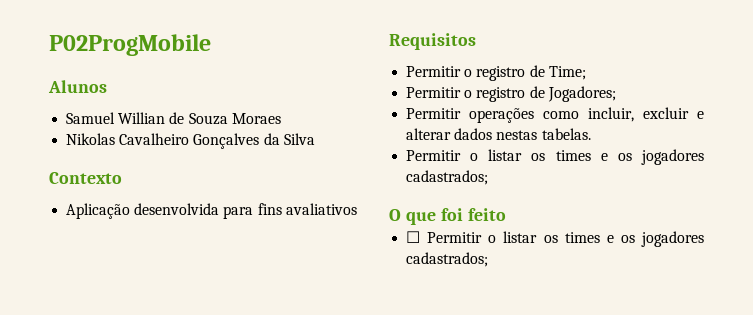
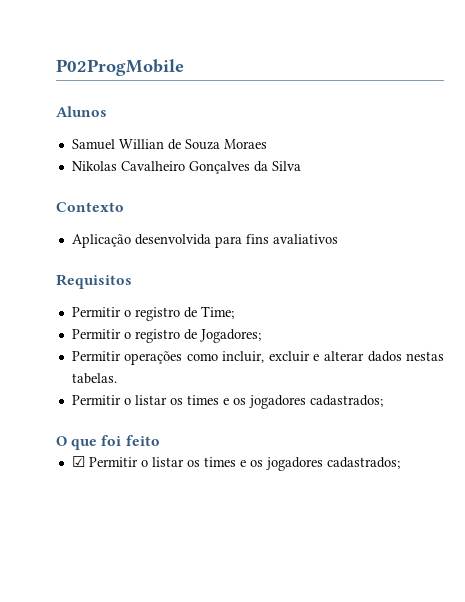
- ☐ Permitir o listar os times e os jogadores cadastrados;
+ ☑ Permitir o listar os times e os jogadores cadastrados;

